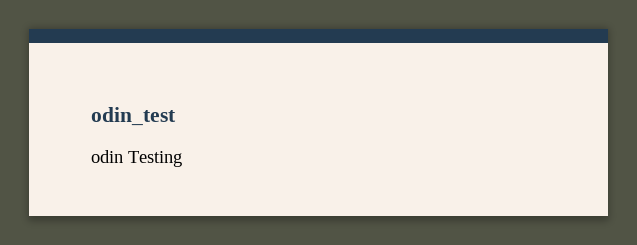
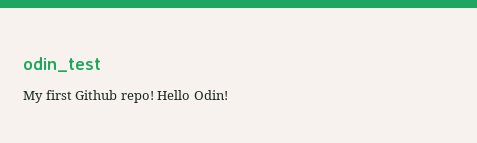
- odin Testing
+ My first Github repo! Hello Odin!

